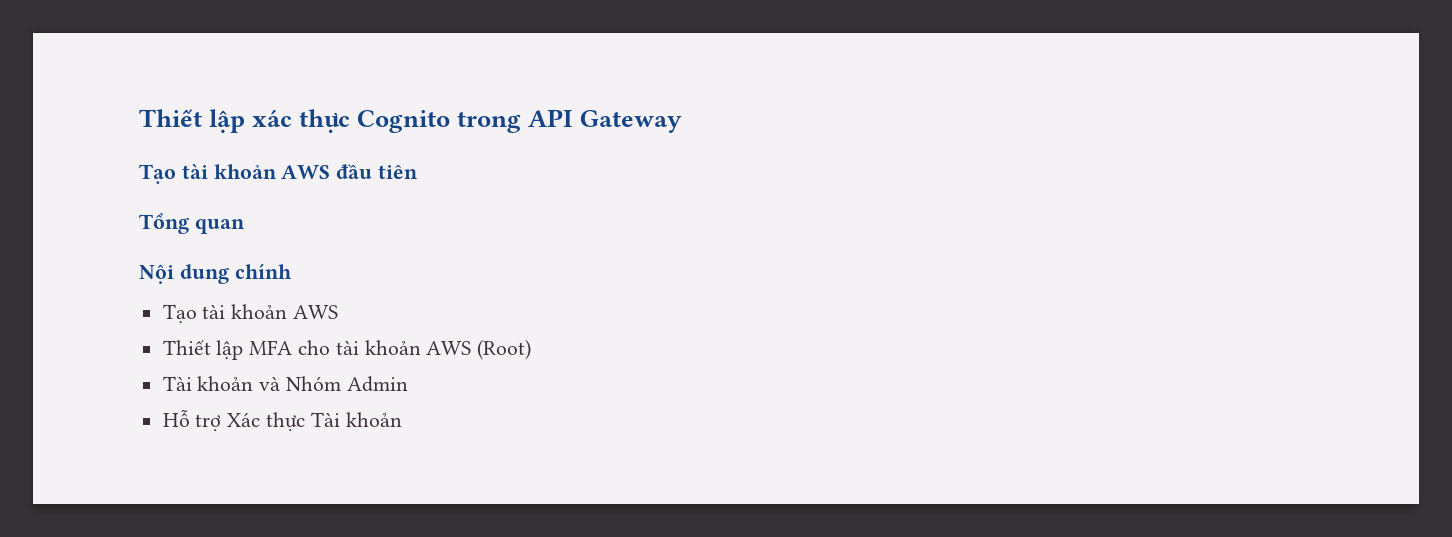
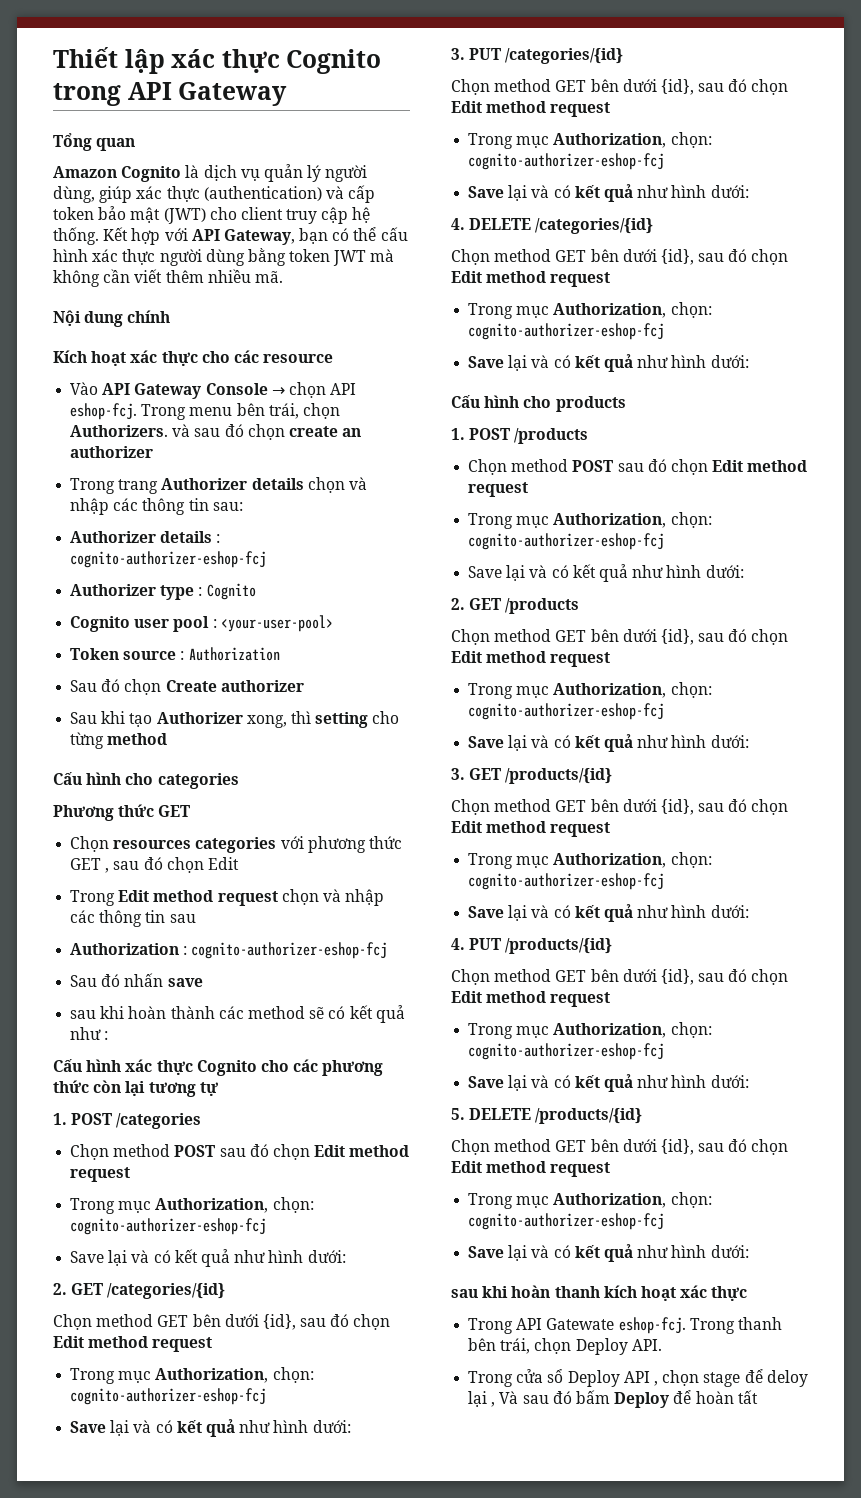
- Tạo tài khoản AWS đầu tiên
  Tổng quan
+ Amazon Cognito là dịch vụ quản lý người dùng, giúp xác thực (authentication) và cấp token bảo mật (JWT) cho client truy cập hệ thống. Kết hợp với API Gateway, bạn có thể cấu hình xác thực người dùng bằng token JWT mà không cần viết thêm nhiều mã.
  Nội dung chính
- Tạo tài khoản AWS
- Thiết lập MFA cho tài khoản AWS (Root)
- Tài khoản và Nhóm Admin
- Hỗ trợ Xác thực Tài khoản
+ Kích hoạt xác thực cho các resource
+ Vào API Gateway Console → chọn API eshop-fcj. Trong menu bên trái, chọn Authorizers. và sau đó chọn create an authorizer
+ Trong trang Authorizer details chọn và nhập các thông tin sau:
+ Authorizer details : cognito-authorizer-eshop-fcj
+ Authorizer type : Cognito
+ Cognito user pool : <your-user-pool>
+ Token source : Authorization
+ Sau đó chọn Create authorizer
+ Sau khi tạo Authorizer xong, thì setting cho từng method
+ Cấu hình cho categories
+ Phương thức GET
+ Chọn resources categories với phương thức GET , sau đó chọn Edit
+ Trong Edit method request chọn và nhập các thông tin sau
+ Authorization : cognito-authorizer-eshop-fcj
+ Sau đó nhấn save
+ sau khi hoàn thành các method sẽ có kết quả như :
+ Cấu hình xác thực Cognito cho các phương thức còn lại tương tự
+ 1. POST /categories
+ Chọn method POST sau đó chọn Edit method request
+ Trong mục Authorization, chọn: cognito-authorizer-eshop-fcj
+ Save lại và có kết quả như hình dưới:
+ 2. GET /categories/{id}
+ Chọn method GET bên dưới {id}, sau đó chọn Edit method request
+ Trong mục Authorization, chọn: cognito-authorizer-eshop-fcj
+ Save lại và có kết quả như hình dưới:
+ 3. PUT /categories/{id}
+ Chọn method GET bên dưới {id}, sau đó chọn Edit method request
+ Trong mục Authorization, chọn: cognito-authorizer-eshop-fcj
+ Save lại và có kết quả như hình dưới:
+ 4. DELETE /categories/{id}
+ Chọn method GET bên dưới {id}, sau đó chọn Edit method request
+ Trong mục Authorization, chọn: cognito-authorizer-eshop-fcj
+ Save lại và có kết quả như hình dưới:
+ Cấu hình cho products
+ 1. POST /products
+ Chọn method POST sau đó chọn Edit method request
+ Trong mục Authorization, chọn: cognito-authorizer-eshop-fcj
+ Save lại và có kết quả như hình dưới:
+ 2. GET /products
+ Chọn method GET bên dưới {id}, sau đó chọn Edit method request
+ Trong mục Authorization, chọn: cognito-authorizer-eshop-fcj
+ Save lại và có kết quả như hình dưới:
+ 3. GET /products/{id}
+ Chọn method GET bên dưới {id}, sau đó chọn Edit method request
+ Trong mục Authorization, chọn: cognito-authorizer-eshop-fcj
+ Save lại và có kết quả như hình dưới:
+ 4. PUT /products/{id}
+ Chọn method GET bên dưới {id}, sau đó chọn Edit method request
+ Trong mục Authorization, chọn: cognito-authorizer-eshop-fcj
+ Save lại và có kết quả như hình dưới:
+ 5. DELETE /products/{id}
+ Chọn method GET bên dưới {id}, sau đó chọn Edit method request
+ Trong mục Authorization, chọn: cognito-authorizer-eshop-fcj
+ Save lại và có kết quả như hình dưới:
+ sau khi hoàn thanh kích hoạt xác thực
+ Trong API Gatewate eshop-fcj. Trong thanh bên trái, chọn Deploy API.
+ Trong cửa sổ Deploy API , chọn stage để deloy lại , Và sau đó bấm Deploy để hoàn tất

